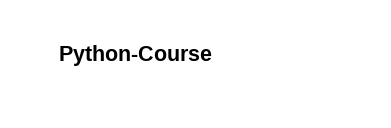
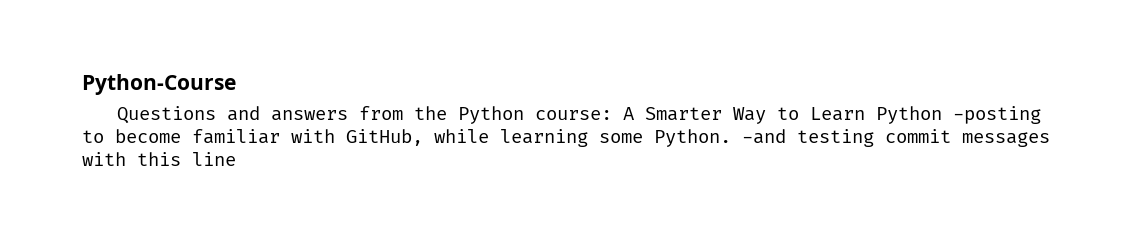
+ Questions and answers from the Python course: A Smarter Way to Learn Python -posting to become familiar with GitHub, while learning some Python. -and testing commit messages with this line

